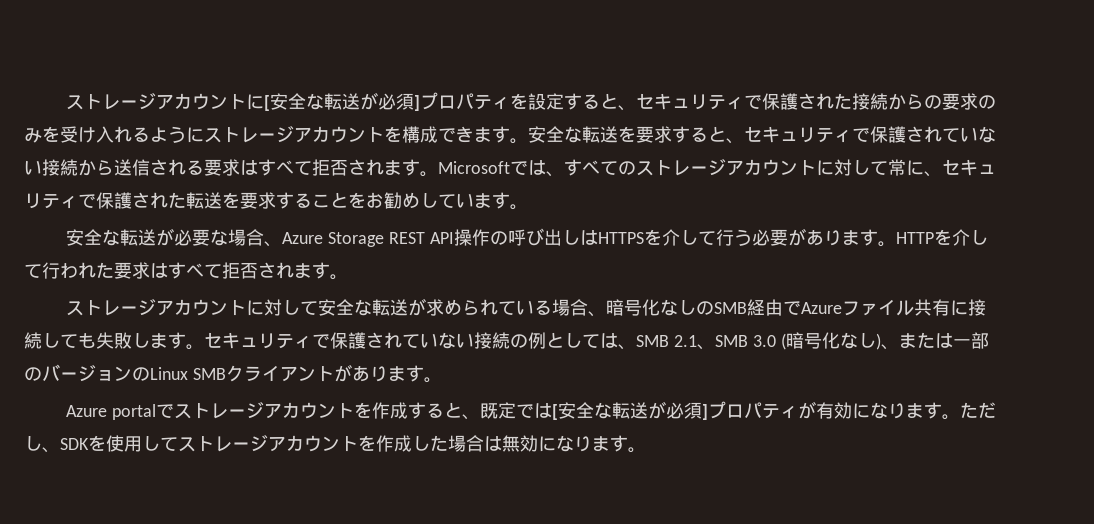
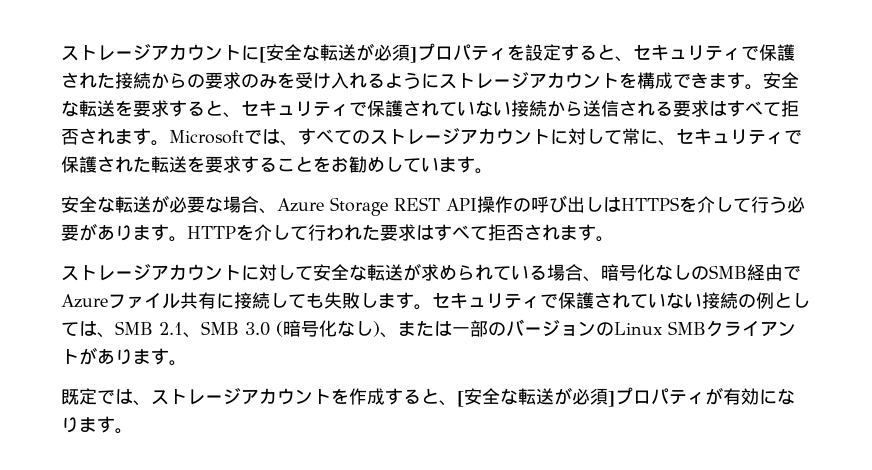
- Azure portalでストレージアカウントを作成すると、既定では[安全な転送が必須]プロパティが有効になります。ただし、SDKを使用してストレージアカウントを作成した場合は無効になります。
+ 既定では、ストレージアカウントを作成すると、[安全な転送が必須]プロパティが有効になります。

